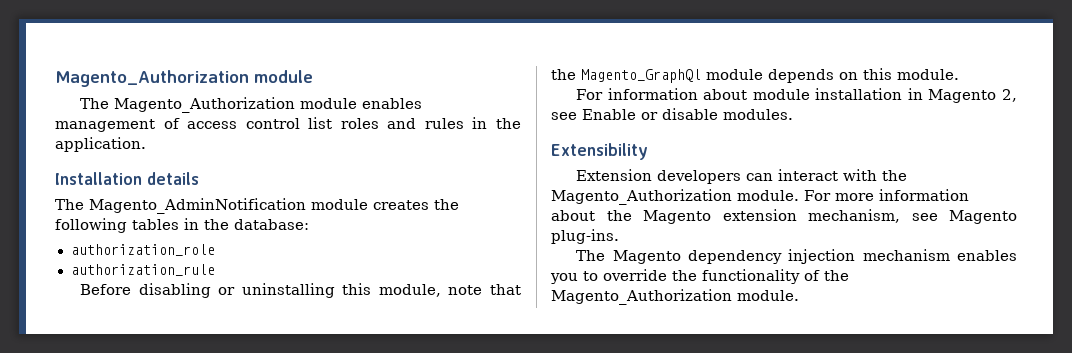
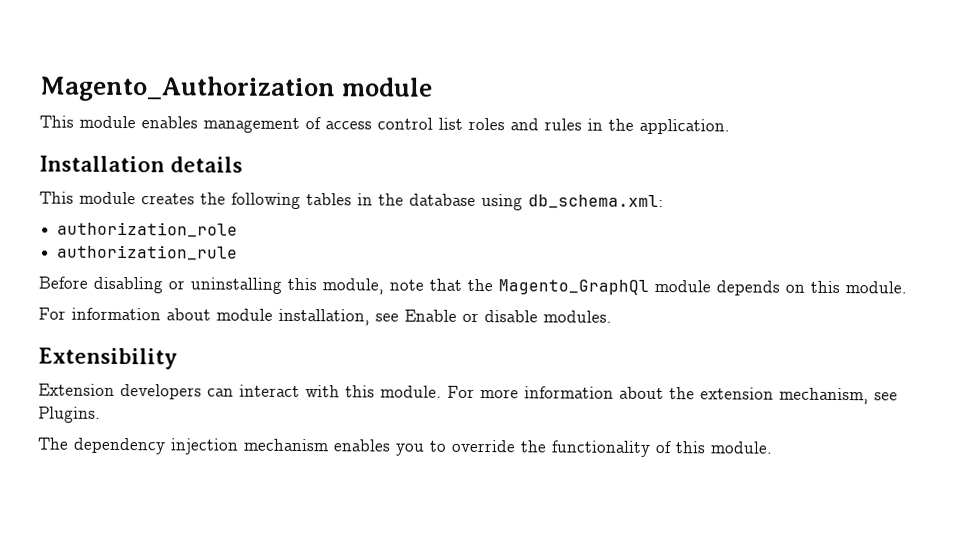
- The Magento_Authorization module enables management of access control list roles and rules in the application.
+ This module enables management of access control list roles and rules in the application.
- The Magento_AdminNotification module creates the following tables in the database:
+ This module creates the following tables in the database using db_schema.xml:
- For information about module installation in Magento 2, see Enable or disable modules.
+ For information about module installation, see Enable or disable modules.
- Extension developers can interact with the Magento_Authorization module.
+ Extension developers can interact with this module.
- For more information about the Magento extension mechanism, see Magento plug-ins.
- The Magento dependency injection mechanism enables you to override the functionality of the Magento_Authorization module.
+ For more information about the extension mechanism, see Plugins.
+ The dependency injection mechanism enables you to override the functionality of this module.

